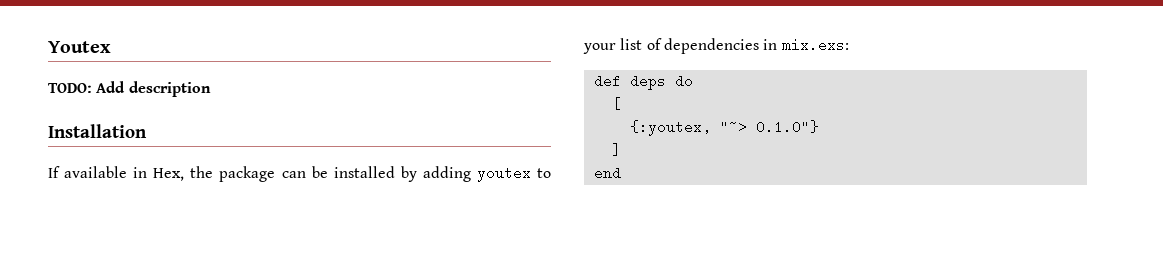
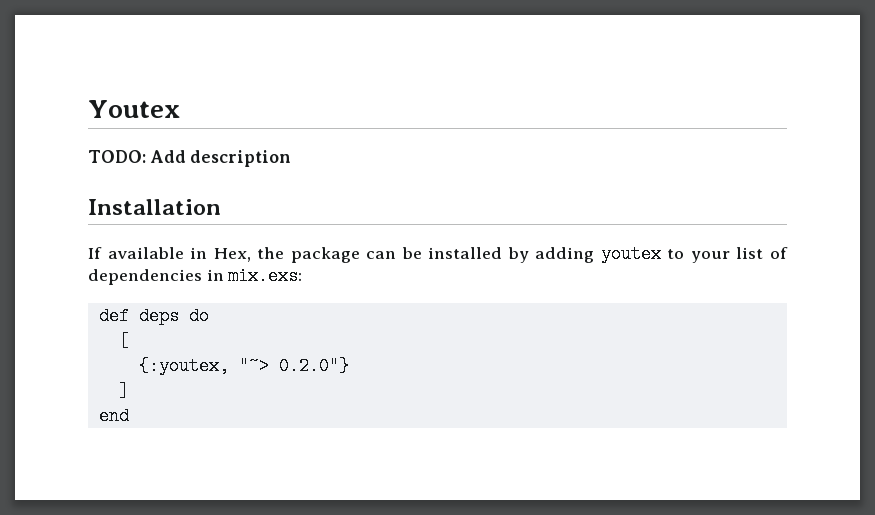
- {:youtex, "~> 0.1.0"}
+ {:youtex, "~> 0.2.0"}

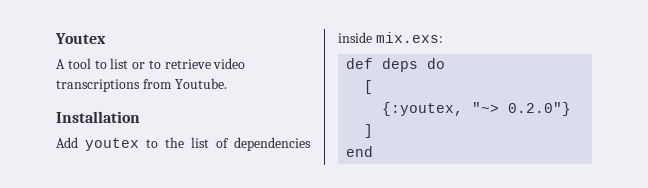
- TODO: Add description
+ A tool to list or to retrieve video transcriptions from Youtube.
  Installation
- If available in Hex, the package can be installed by adding youtex to your list of dependencies in mix.exs:
+ Add youtex to the list of dependencies inside mix.exs:

